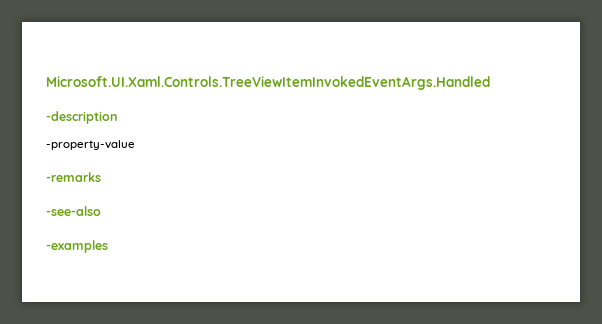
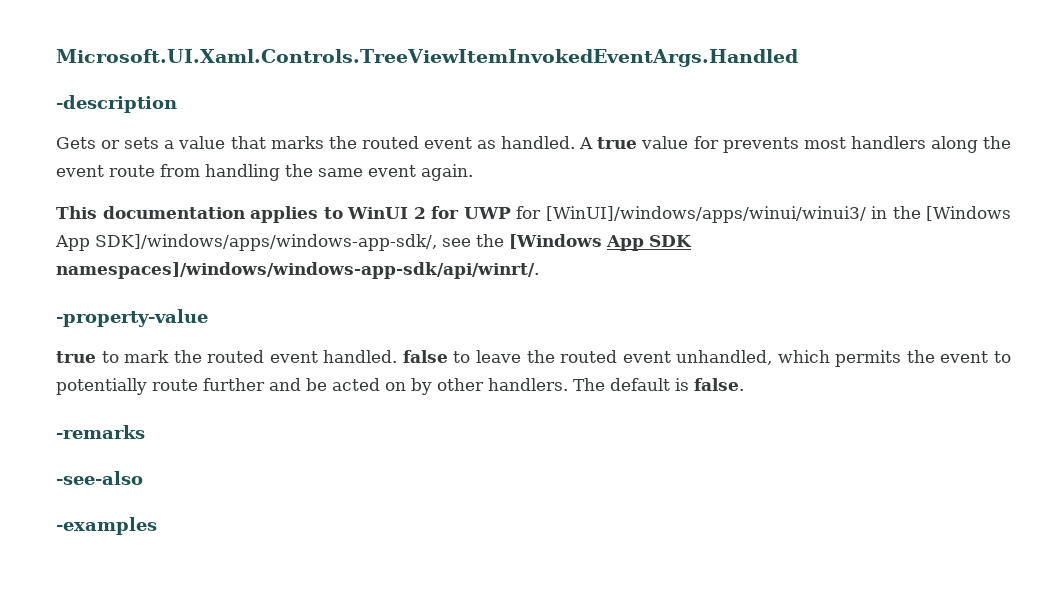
+ Gets or sets a value that marks the routed event as handled. A true value for prevents most handlers along the event route from handling the same event again.
+ This documentation applies to WinUI 2 for UWP for [WinUI]/windows/apps/winui/winui3/ in the [Windows App SDK]/windows/apps/windows-app-sdk/, see the [Windows App SDK namespaces]/windows/windows-app-sdk/api/winrt/.
  -property-value
+ true to mark the routed event handled. false to leave the routed event unhandled, which permits the event to potentially route further and be acted on by other handlers. The default is false.

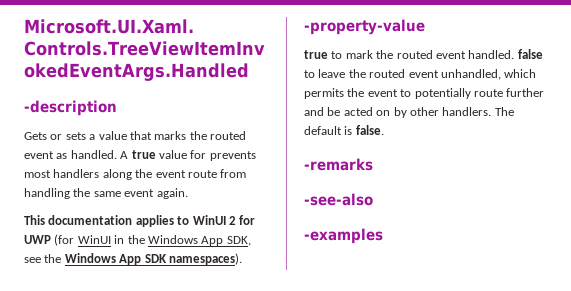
- This documentation applies to WinUI 2 for UWP for [WinUI]/windows/apps/winui/winui3/ in the [Windows App SDK]/windows/apps/windows-app-sdk/, see the [Windows App SDK namespaces]/windows/windows-app-sdk/api/winrt/.
+ This documentation applies to WinUI 2 for UWP (for WinUI in the Windows App SDK, see the Windows App SDK namespaces).

